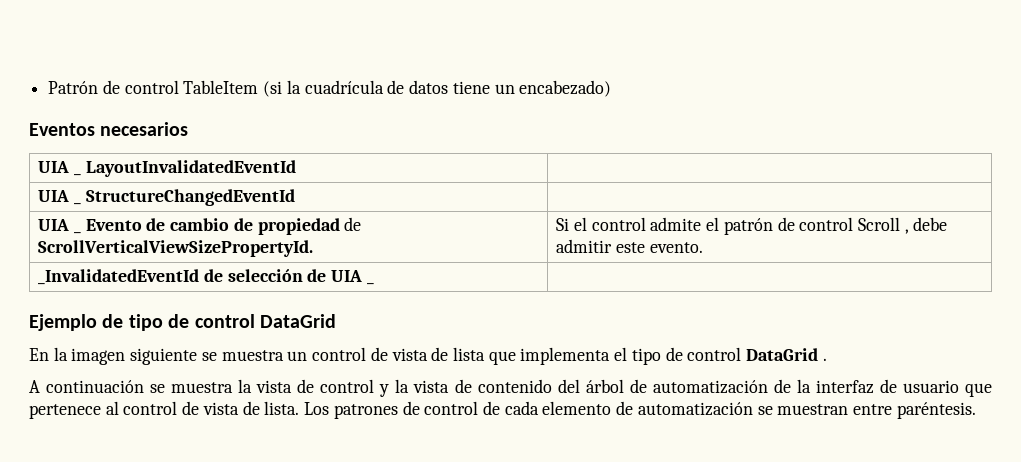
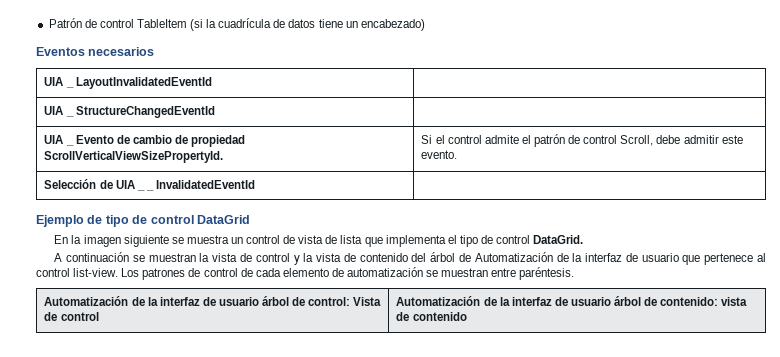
- UIA _ Evento de cambio de propiedad de ScrollVerticalViewSizePropertyId. | Si el control admite el patrón de control Scroll , debe admitir este evento.
+ UIA _ Evento de cambio de propiedad ScrollVerticalViewSizePropertyId. | Si el control admite el patrón de control Scroll, debe admitir este evento.
- _InvalidatedEventId de selección de UIA _ |
+ Selección de UIA _ _ InvalidatedEventId |
- En la imagen siguiente se muestra un control de vista de lista que implementa el tipo de control DataGrid .
+ En la imagen siguiente se muestra un control de vista de lista que implementa el tipo de control DataGrid.
- A continuación se muestra la vista de control y la vista de contenido del árbol de automatización de la interfaz de usuario que pertenece al control de vista de lista.
+ A continuación se muestran la vista de control y la vista de contenido del árbol de Automatización de la interfaz de usuario que pertenece al control list-view.
+ Automatización de la interfaz de usuario árbol de control: Vista de control | Automatización de la interfaz de usuario árbol de contenido: vista de contenido

